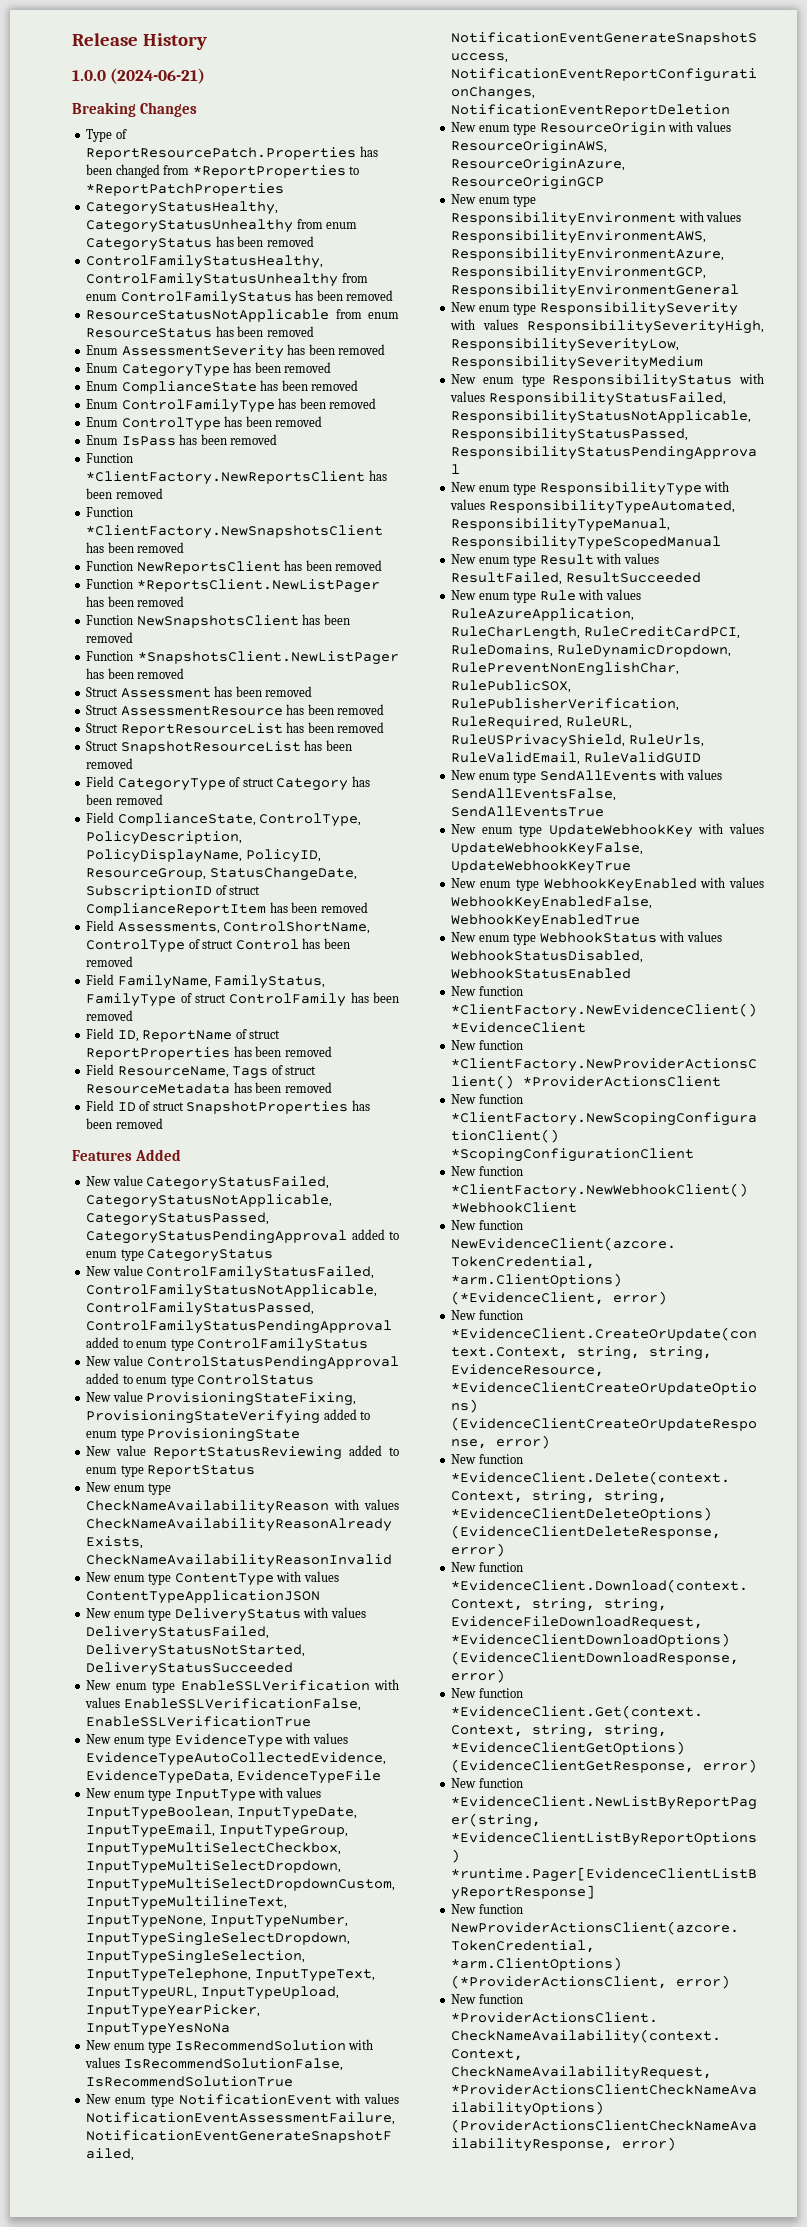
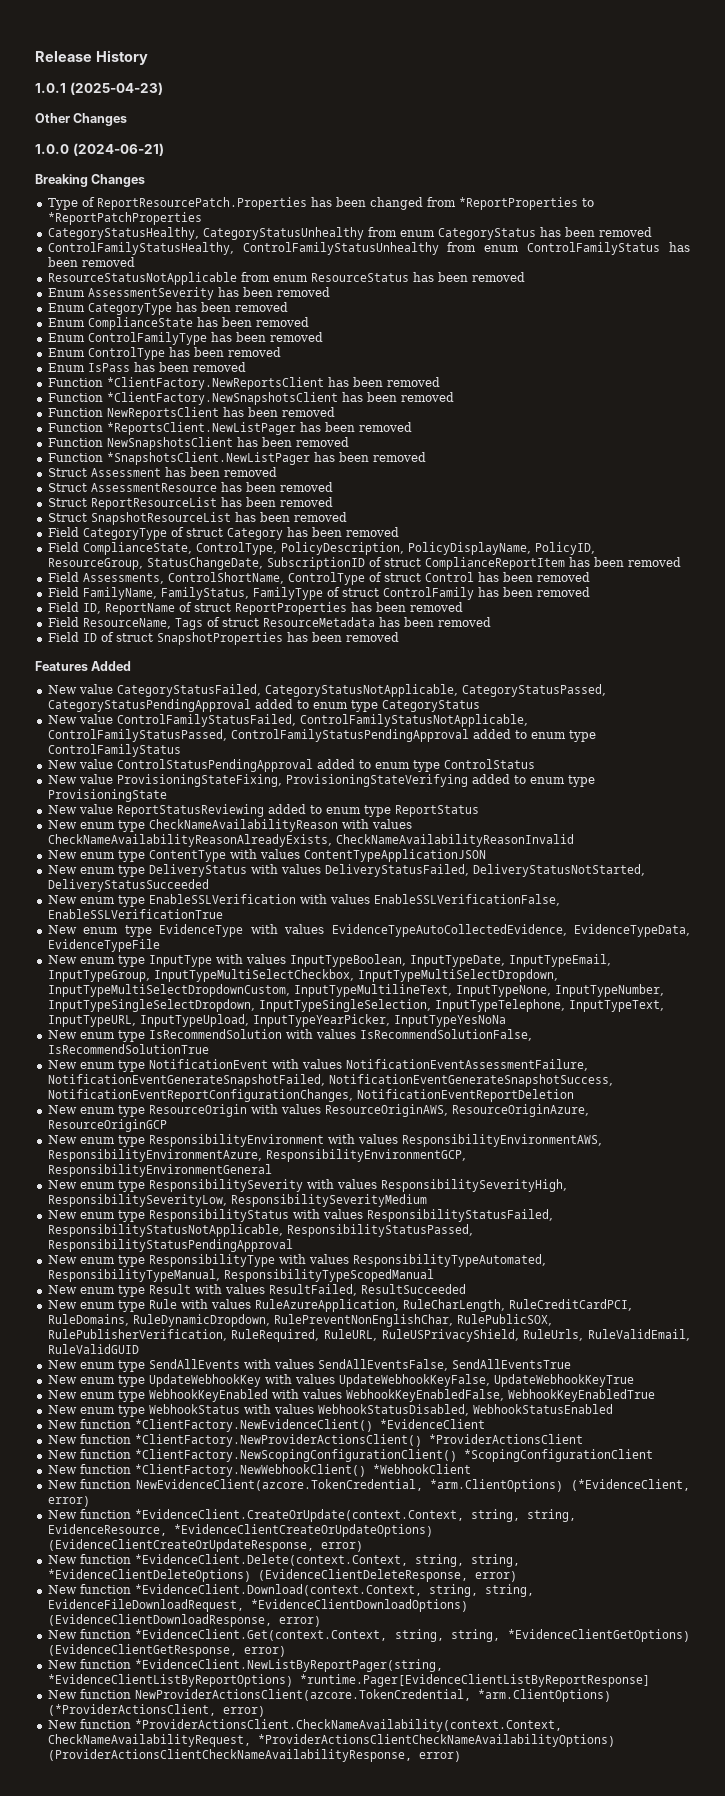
+ 1.0.1 (2025-04-23)
+ Other Changes

